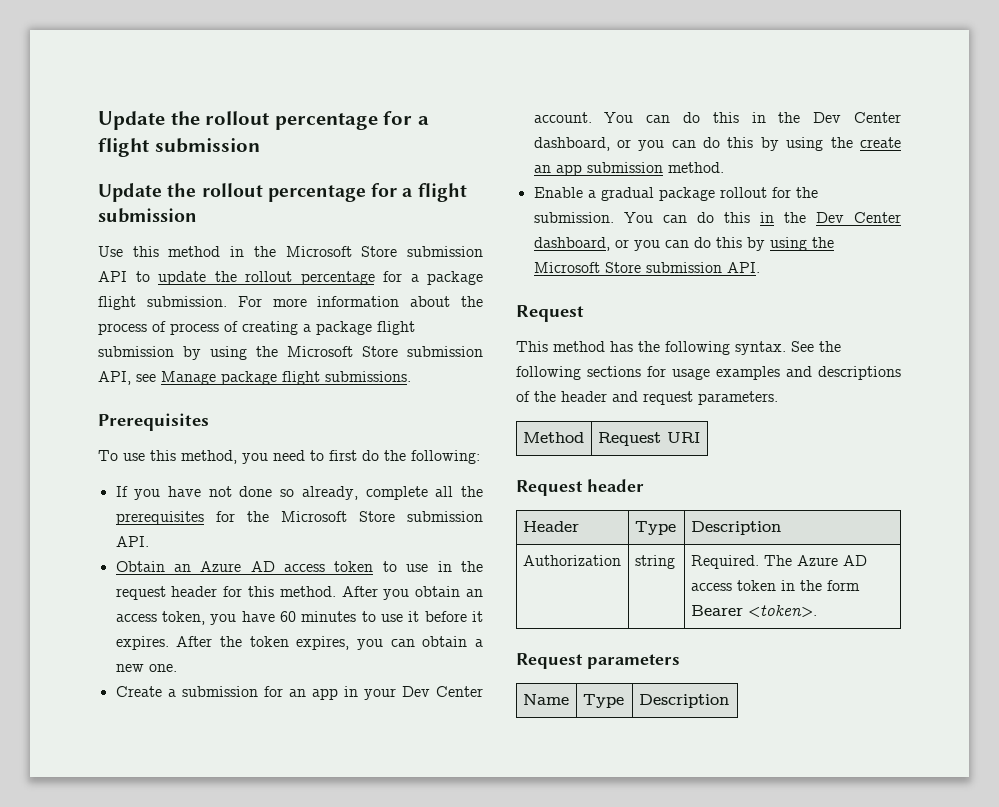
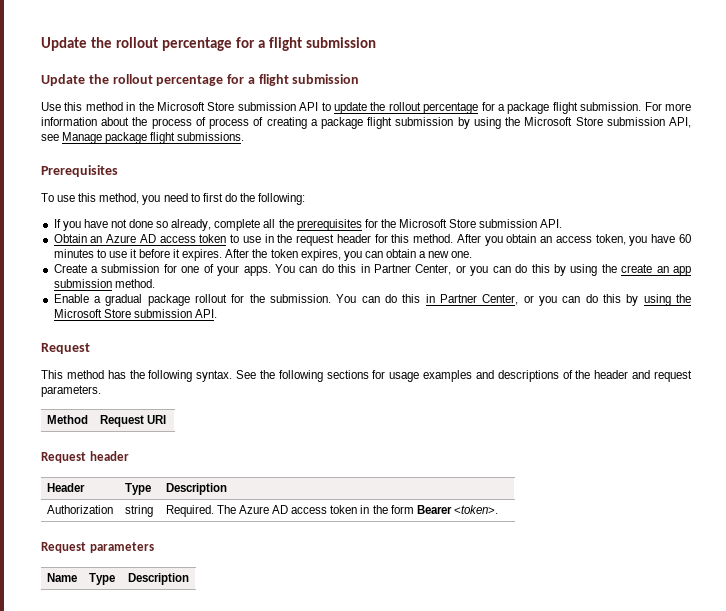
- Create a submission for an app in your Dev Center account. You can do this in the Dev Center dashboard, or you can do this by using the create an app submission method.
+ Create a submission for one of your apps. You can do this in Partner Center, or you can do this by using the create an app submission method.
- You can do this in the Dev Center dashboard, or you can do this by using the Microsoft Store submission API.
+ You can do this in Partner Center, or you can do this by using the Microsoft Store submission API.

